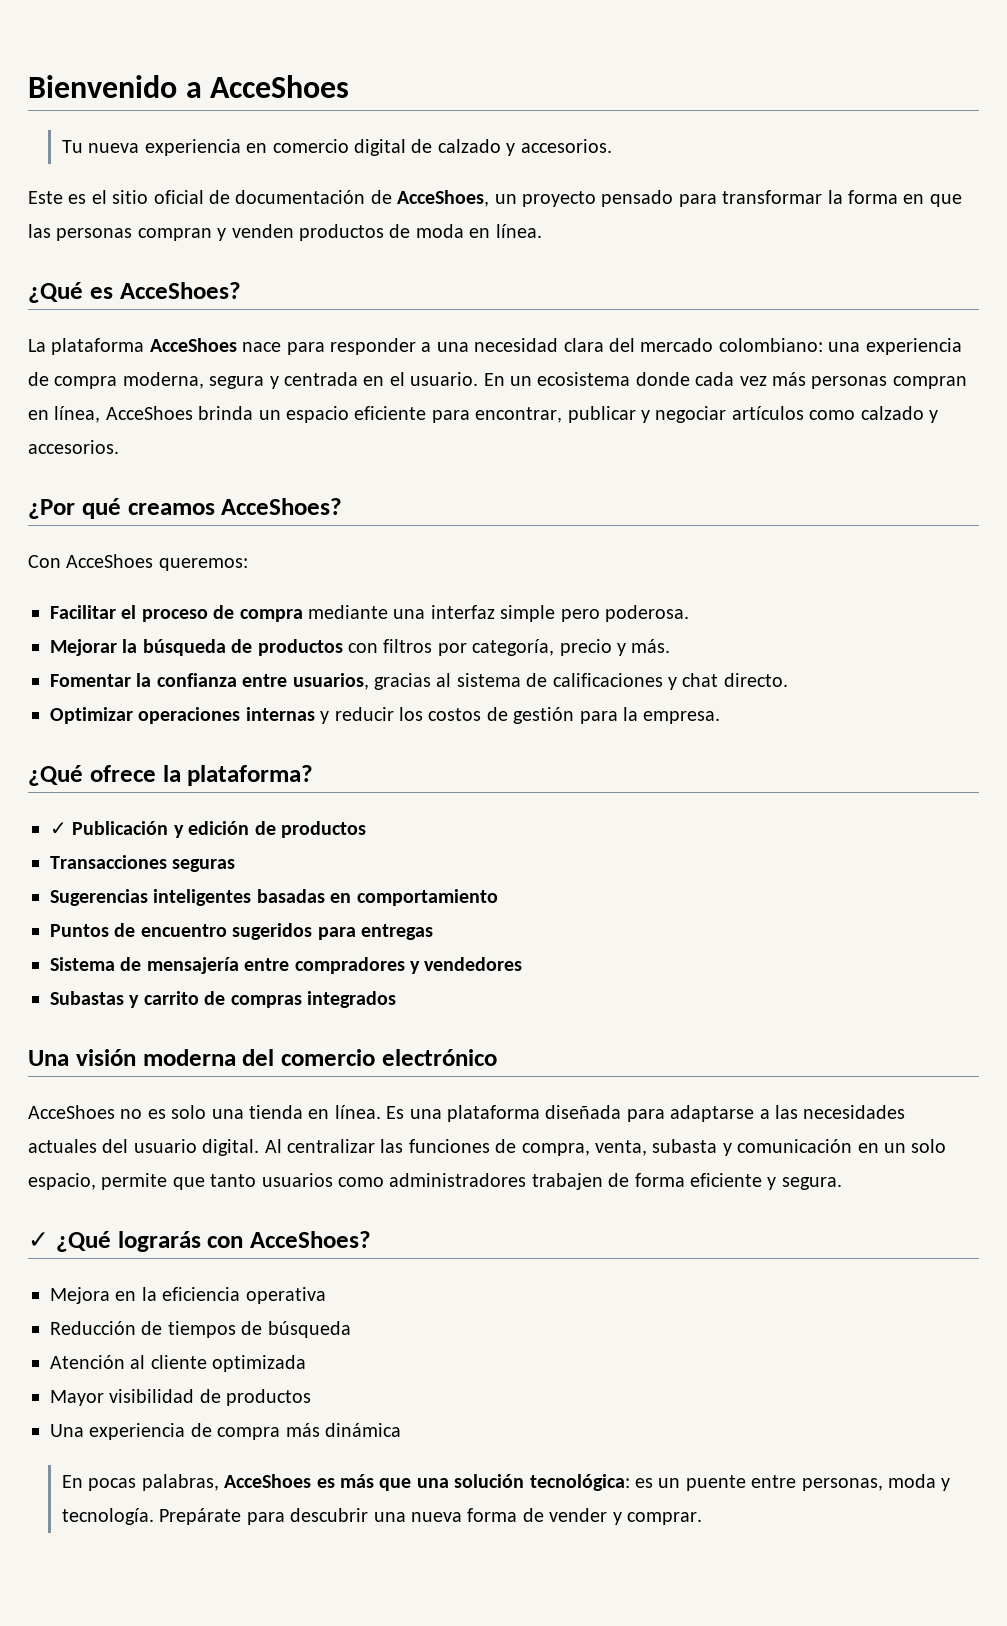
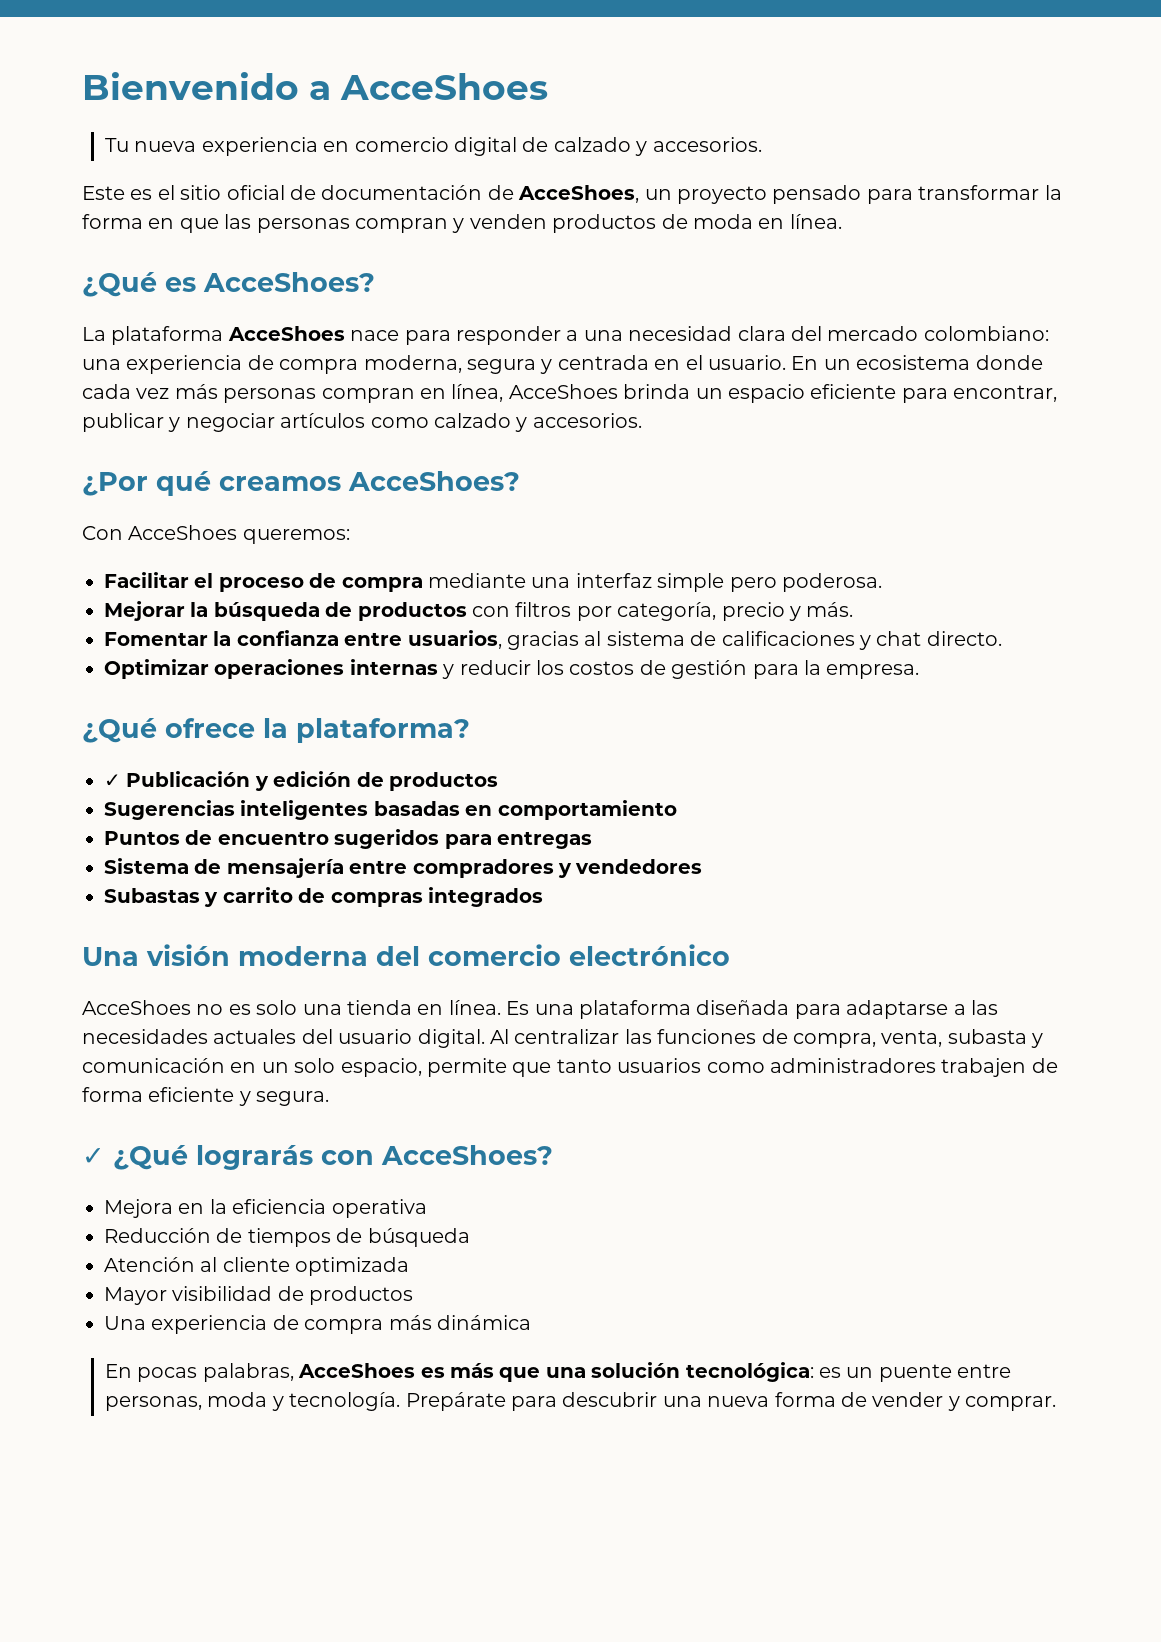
- Transacciones seguras

